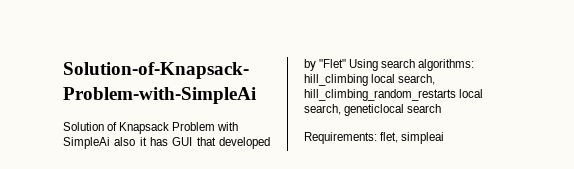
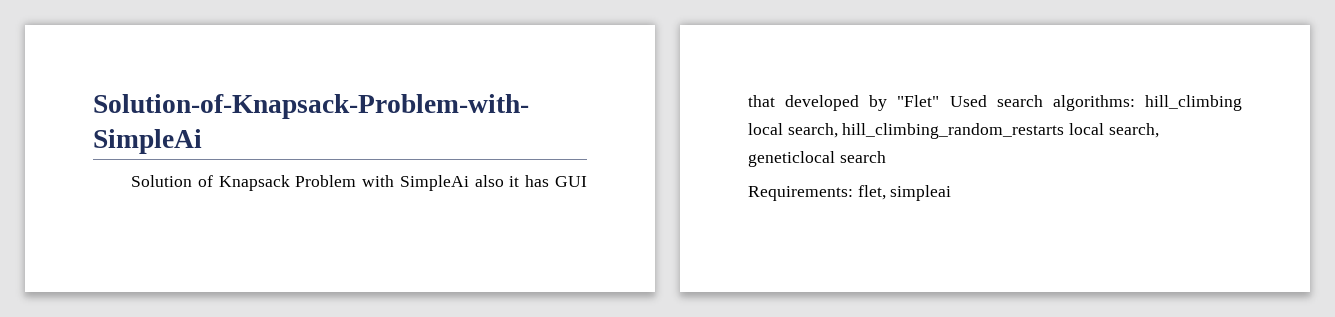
- Solution of Knapsack Problem with SimpleAi also it has GUI that developed by "Flet" Using search algorithms: hill_climbing local search, hill_climbing_random_restarts local search, geneticlocal search
+ Solution of Knapsack Problem with SimpleAi also it has GUI that developed by "Flet" Used search algorithms: hill_climbing local search, hill_climbing_random_restarts local search, geneticlocal search

